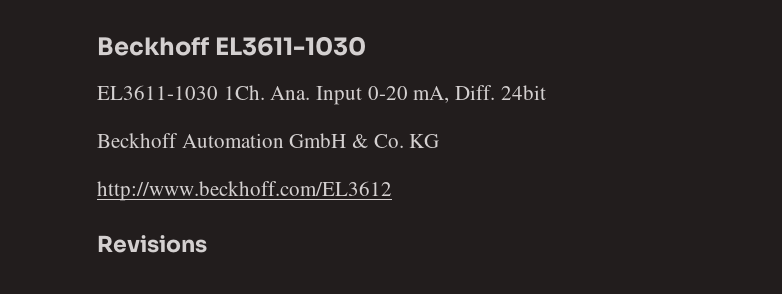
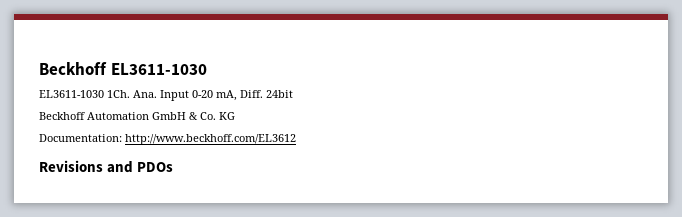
- http://www.beckhoff.com/EL3612
+ Documentation: http://www.beckhoff.com/EL3612
- Revisions
+ Revisions and PDOs

